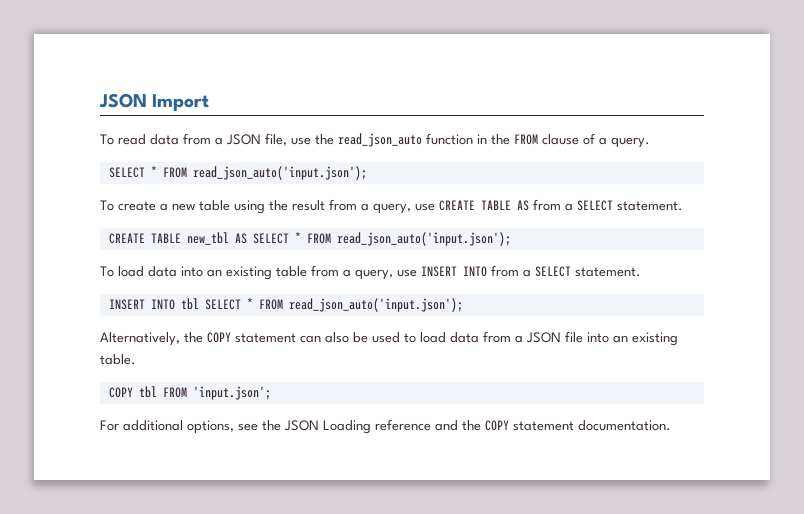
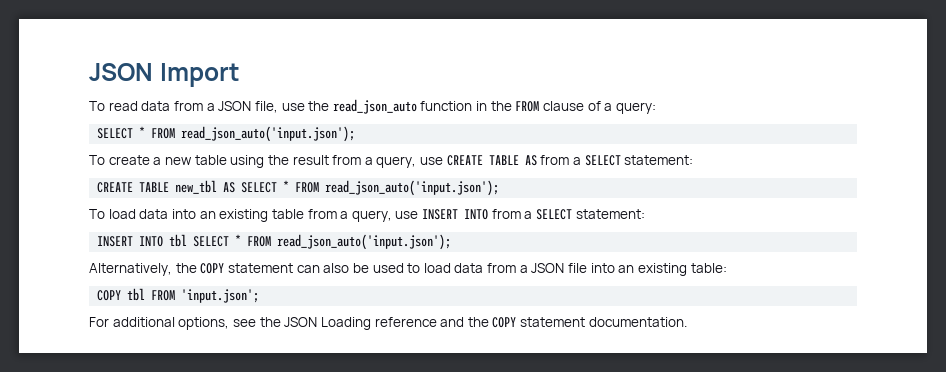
- To read data from a JSON file, use the read_json_auto function in the FROM clause of a query.
+ To read data from a JSON file, use the read_json_auto function in the FROM clause of a query:
- To create a new table using the result from a query, use CREATE TABLE AS from a SELECT statement.
+ To create a new table using the result from a query, use CREATE TABLE AS from a SELECT statement:
- To load data into an existing table from a query, use INSERT INTO from a SELECT statement.
+ To load data into an existing table from a query, use INSERT INTO from a SELECT statement:
- Alternatively, the COPY statement can also be used to load data from a JSON file into an existing table.
+ Alternatively, the COPY statement can also be used to load data from a JSON file into an existing table:

